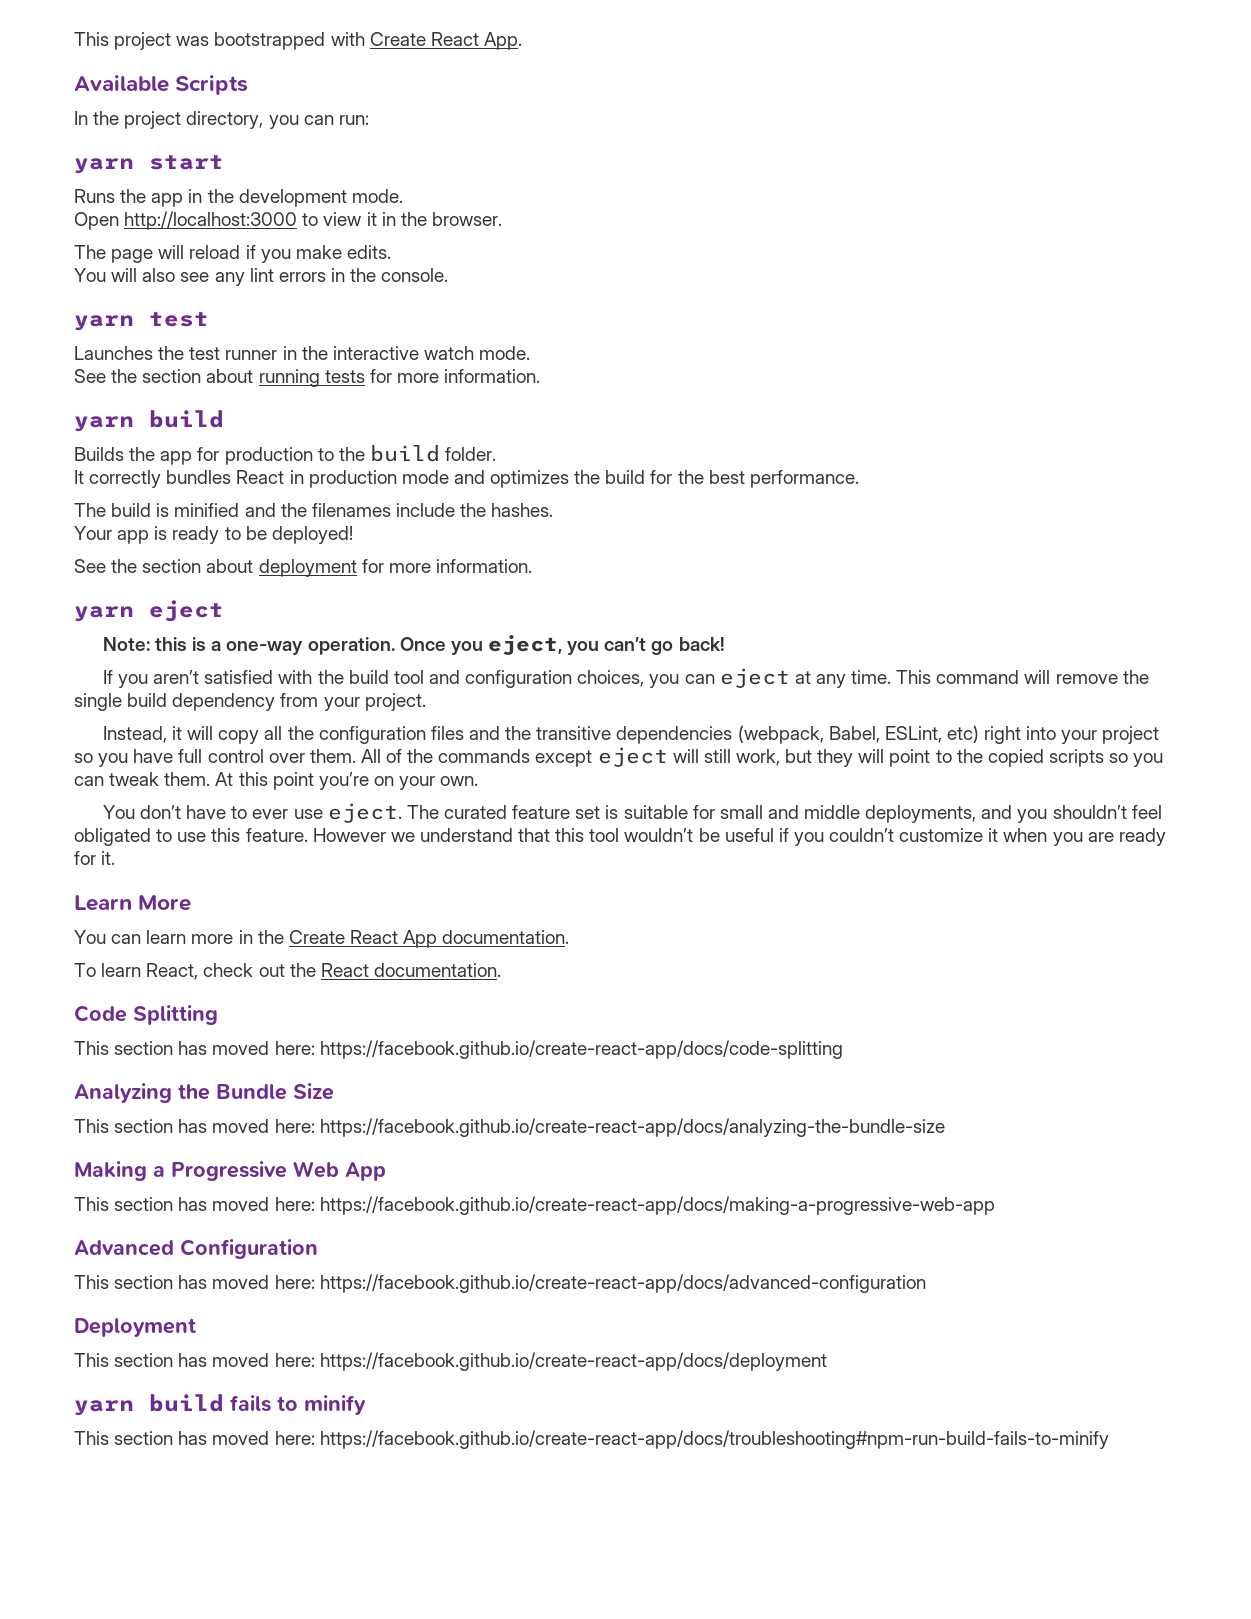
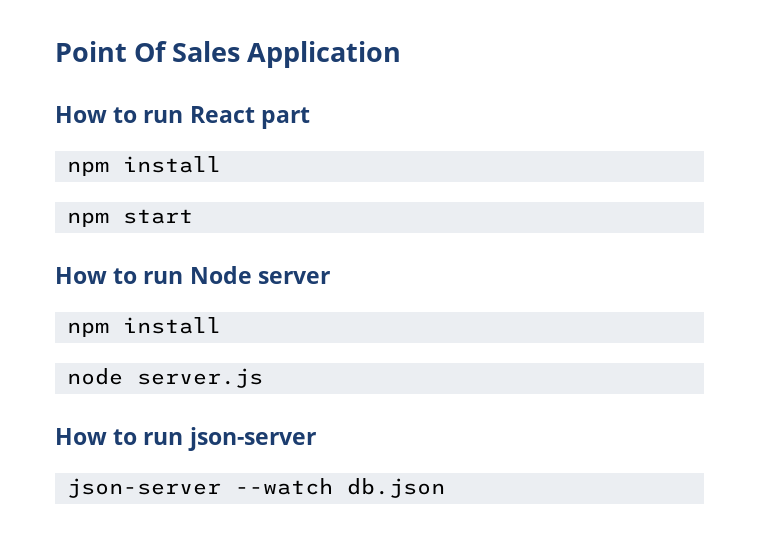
- This project was bootstrapped with Create React App.
- Available Scripts
- In the project directory, you can run:
- yarn start
- Runs the app in the development mode.
- Open http://localhost:3000 to view it in the browser.
- The page will reload if you make edits.
- You will also see any lint errors in the console.
- yarn test
- Launches the test runner in the interactive watch mode.
- See the section about running tests for more information.
- yarn build
- Builds the app for production to the build folder.
- It correctly bundles React in production mode and optimizes the build for the best performance.
- The build is minified and the filenames include the hashes.
- Your app is ready to be deployed!
- See the section about deployment for more information.
- yarn eject
- Note: this is a one-way operation. Once you eject, you can’t go back!
- If you aren’t satisfied with the build tool and configuration choices, you can eject at any time. This command will remove the single build dependency from your project.
- Instead, it will copy all the configuration files and the transitive dependencies (webpack, Babel, ESLint, etc) right into your project so you have full control over them. All of the commands except eject will still work, but they will point to the copied scripts so you can tweak them. At this point you’re on your own.
- You don’t have to ever use eject. The curated feature set is suitable for small and middle deployments, and you shouldn’t feel obligated to use this feature. However we understand that this tool wouldn’t be useful if you couldn’t customize it when you are ready for it.
- Learn More
- You can learn more in the Create React App documentation.
- To learn React, check out the React documentation.
- Code Splitting
- This section has moved here: https://facebook.github.io/create-react-app/docs/code-splitting
- Analyzing the Bundle Size
- This section has moved here: https://facebook.github.io/create-react-app/docs/analyzing-the-bundle-size
- Making a Progressive Web App
- This section has moved here: https://facebook.github.io/create-react-app/docs/making-a-progressive-web-app
- Advanced Configuration
- This section has moved here: https://facebook.github.io/create-react-app/docs/advanced-configuration
- Deployment
- This section has moved here: https://facebook.github.io/create-react-app/docs/deployment
- yarn build fails to minify
- This section has moved here: https://facebook.github.io/create-react-app/docs/troubleshooting#npm-run-build-fails-to-minify
+ Point Of Sales Application
+ How to run React part
+ npm install
+ npm start
+ How to run Node server
+ npm install
+ node server.js
+ How to run json-server
+ json-server --watch db.json

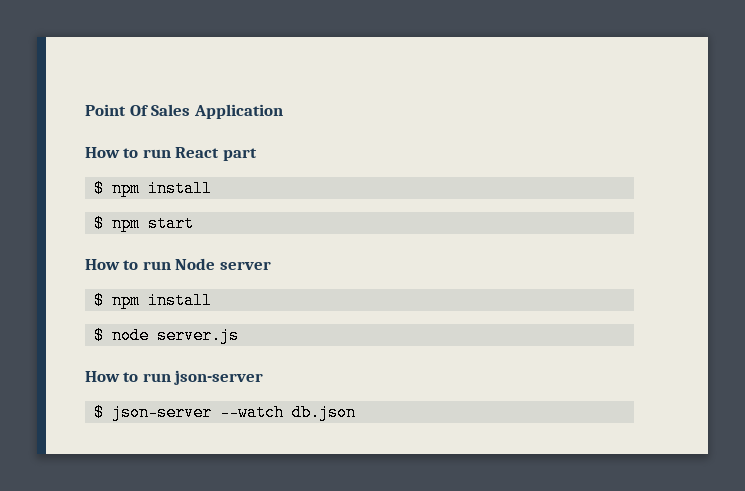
  How to run React part
- npm install
- npm start
+ $ npm install
+ $ npm start
  How to run Node server
- npm install
- node server.js
+ $ npm install
+ $ node server.js
- json-server --watch db.json
+ $ json-server --watch db.json

